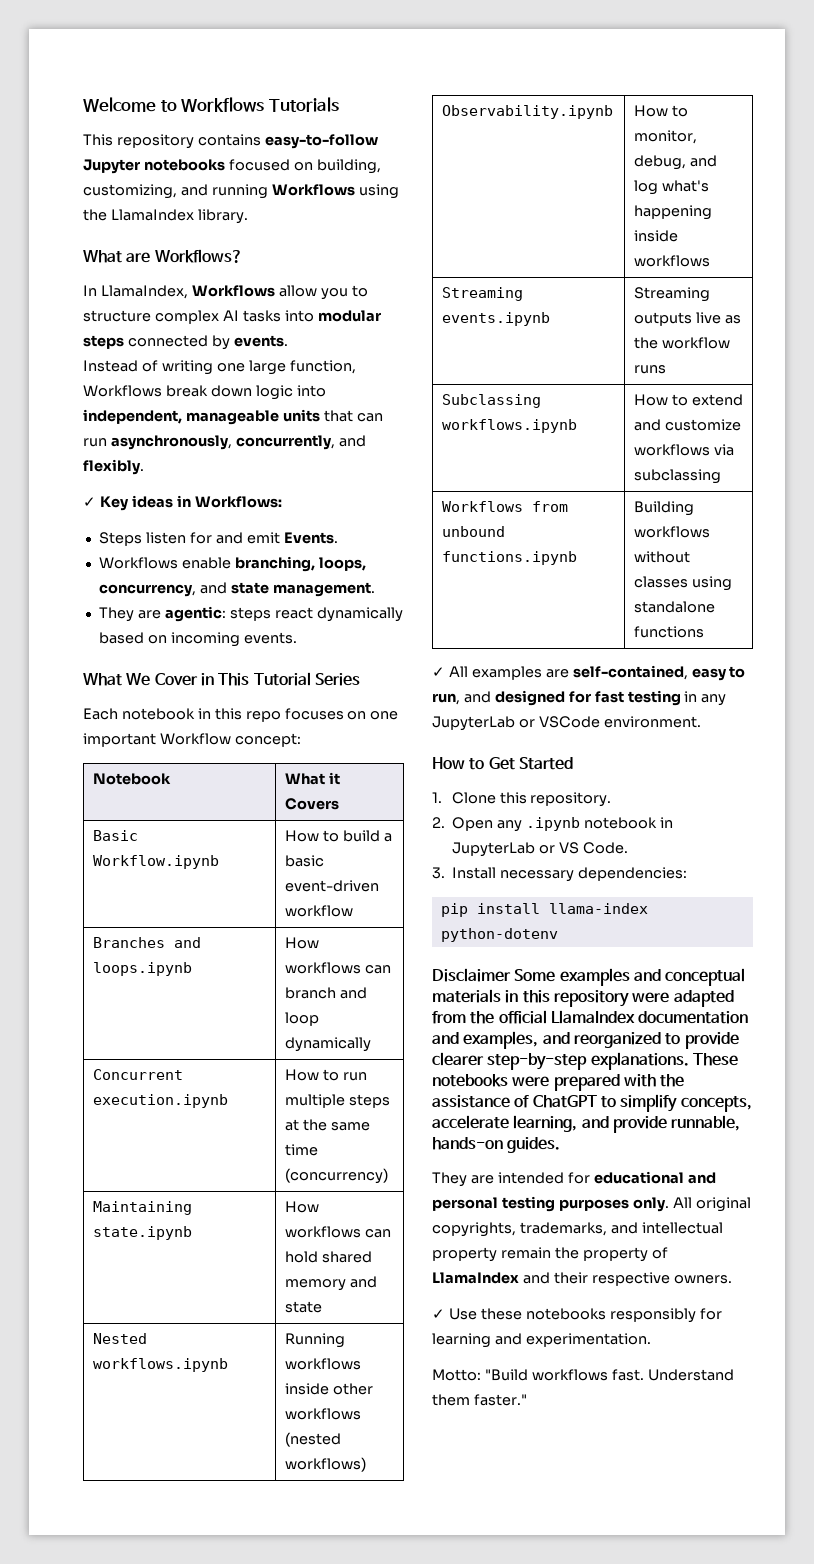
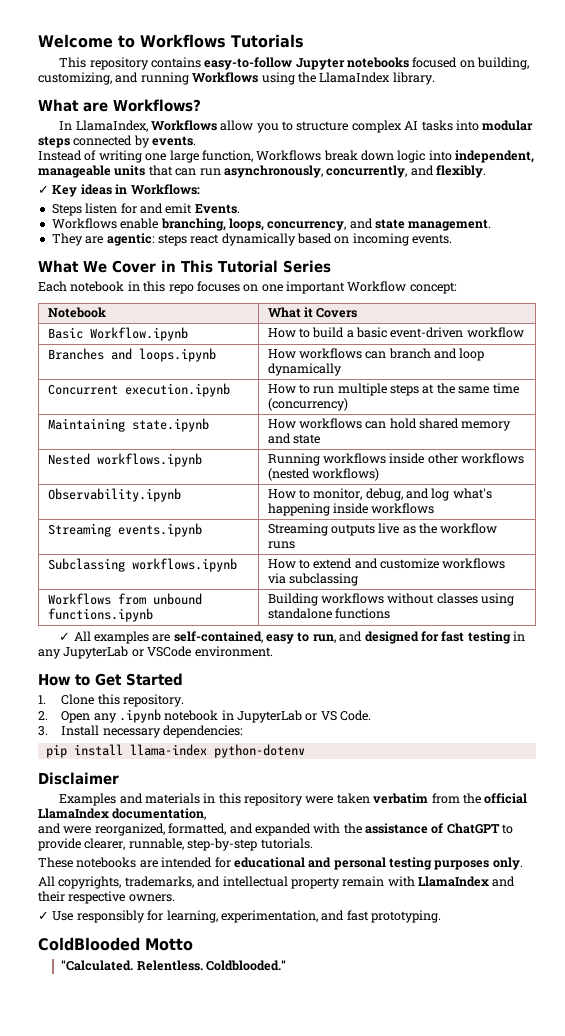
- Disclaimer Some examples and conceptual materials in this repository were adapted from the official LlamaIndex documentation and examples, and reorganized to provide clearer step-by-step explanations. These notebooks were prepared with the assistance of ChatGPT to simplify concepts, accelerate learning, and provide runnable, hands-on guides.
- They are intended for educational and personal testing purposes only. All original copyrights, trademarks, and intellectual property remain the property of LlamaIndex and their respective owners.
+ Disclaimer
+ Examples and materials in this repository were taken verbatim from the official LlamaIndex documentation,
+ and were reorganized, formatted, and expanded with the assistance of ChatGPT to provide clearer, runnable, step-by-step tutorials.
+ These notebooks are intended for educational and personal testing purposes only.
+ All copyrights, trademarks, and intellectual property remain with LlamaIndex and their respective owners.
- ✓ Use these notebooks responsibly for learning and experimentation.
- Motto: "Build workflows fast. Understand them faster."
+ ✓ Use responsibly for learning, experimentation, and fast prototyping.
+ ColdBlooded Motto
+ "Calculated. Relentless. Coldblooded."

